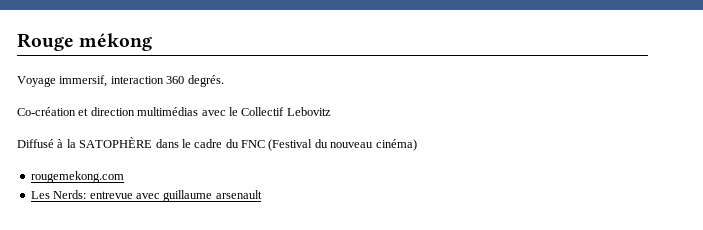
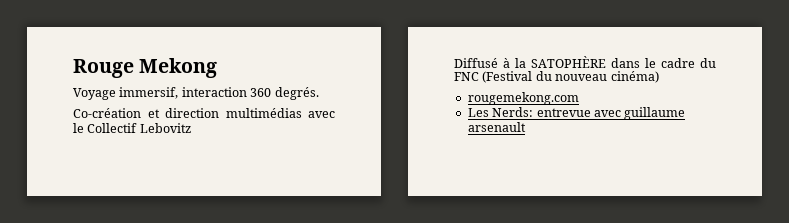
- Rouge mékong
+ Rouge Mekong

